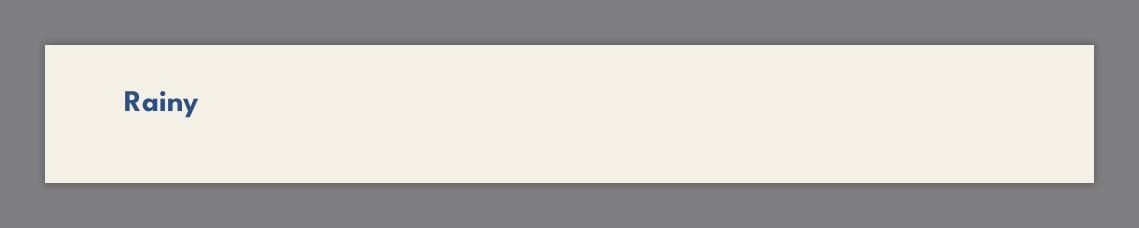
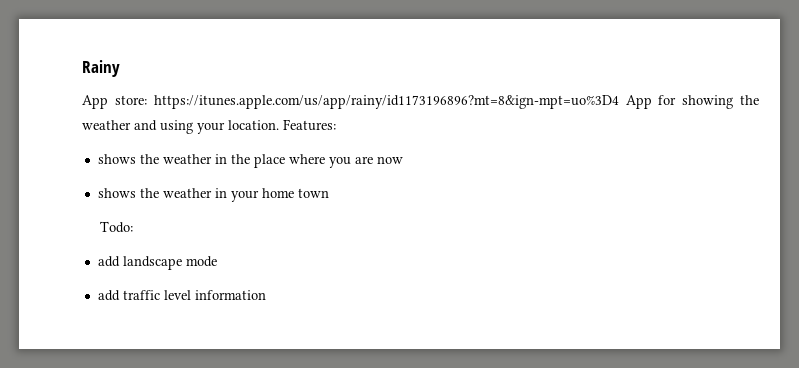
+ App store: https://itunes.apple.com/us/app/rainy/id1173196896?mt=8&ign-mpt=uo%3D4 App for showing the weather and using your location. Features:
+ shows the weather in the place where you are now
+ shows the weather in your home town
+ Todo:
+ add landscape mode
+ add traffic level information

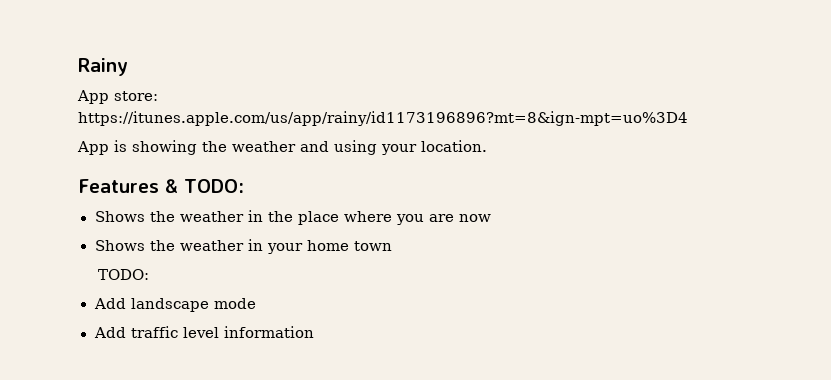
- App store: https://itunes.apple.com/us/app/rainy/id1173196896?mt=8&ign-mpt=uo%3D4 App for showing the weather and using your location. Features:
- shows the weather in the place where you are now
+ App store: https://itunes.apple.com/us/app/rainy/id1173196896?mt=8&ign-mpt=uo%3D4
+ App is showing the weather and using your location.
+ Features & TODO:
+ Shows the weather in the place where you are now
- shows the weather in your home town
- Todo:
- add landscape mode
+ Shows the weather in your home town
+ TODO:
+ Add landscape mode
- add traffic level information
+ Add traffic level information

